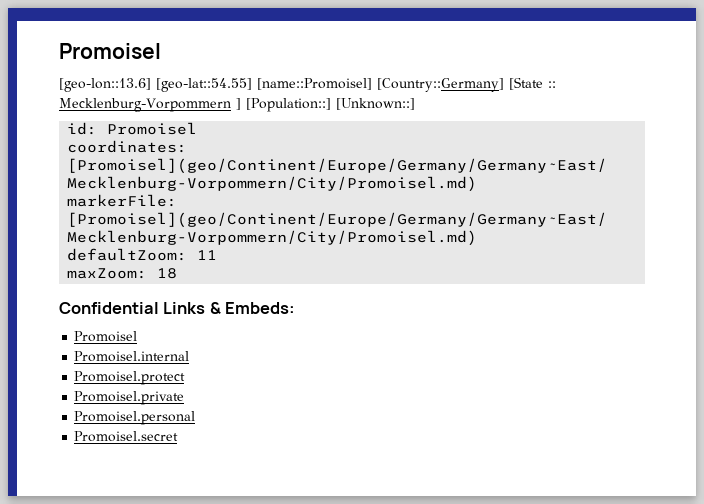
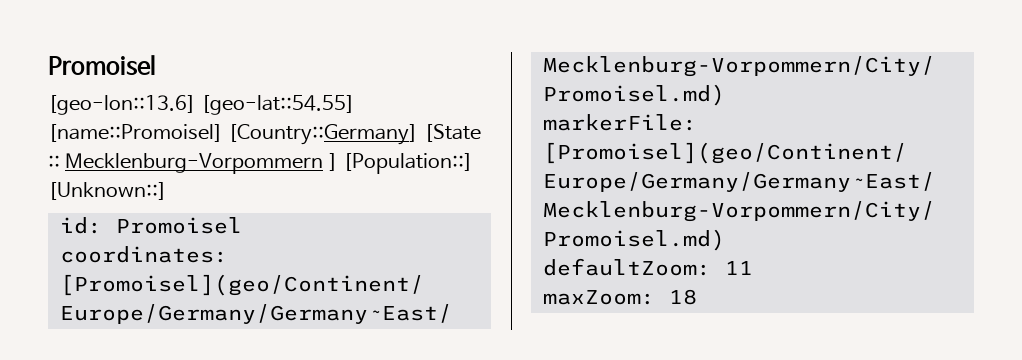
- Confidential Links & Embeds:
- Promoisel
- Promoisel.internal
- Promoisel.protect
- Promoisel.private
- Promoisel.personal
- Promoisel.secret

